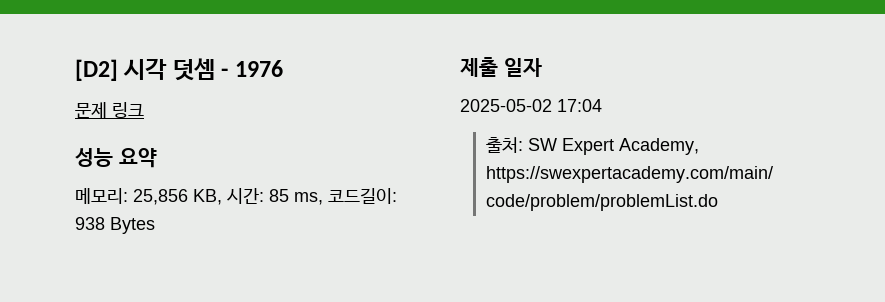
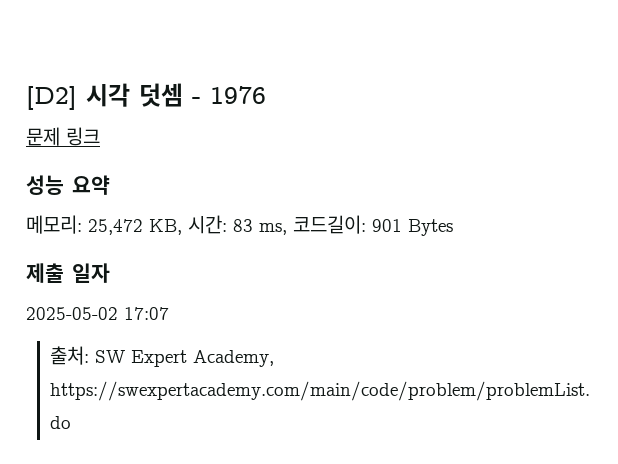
- 메모리: 25,856 KB, 시간: 85 ms, 코드길이: 938 Bytes
+ 메모리: 25,472 KB, 시간: 83 ms, 코드길이: 901 Bytes
- 2025-05-02 17:04
+ 2025-05-02 17:07

